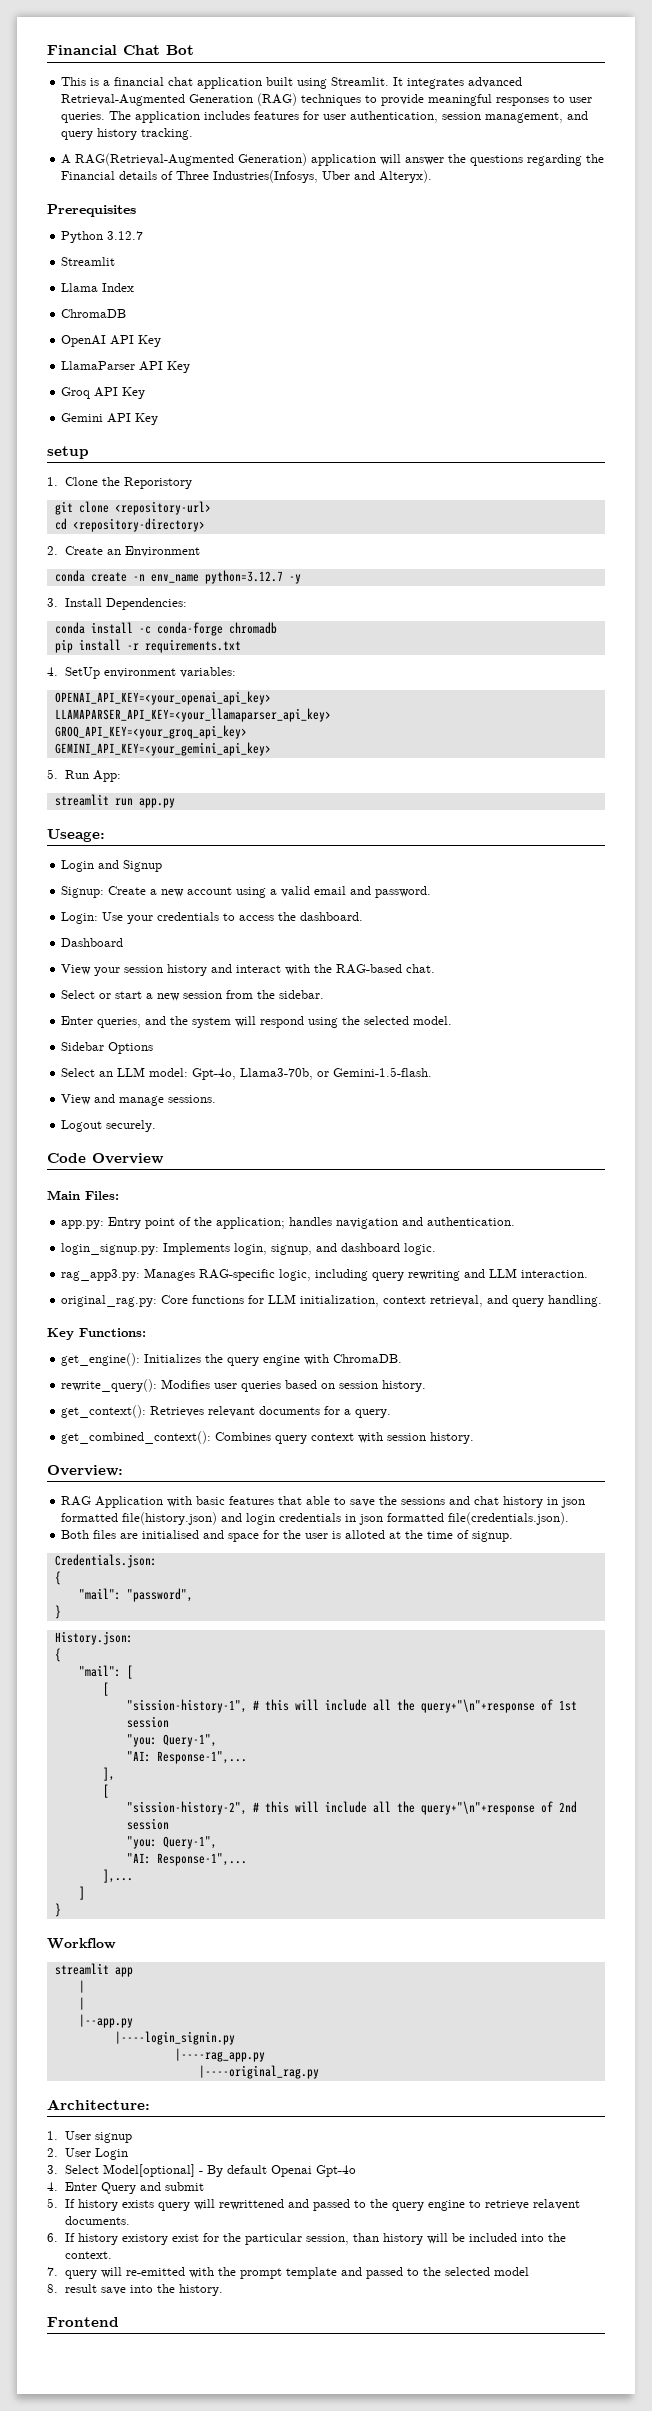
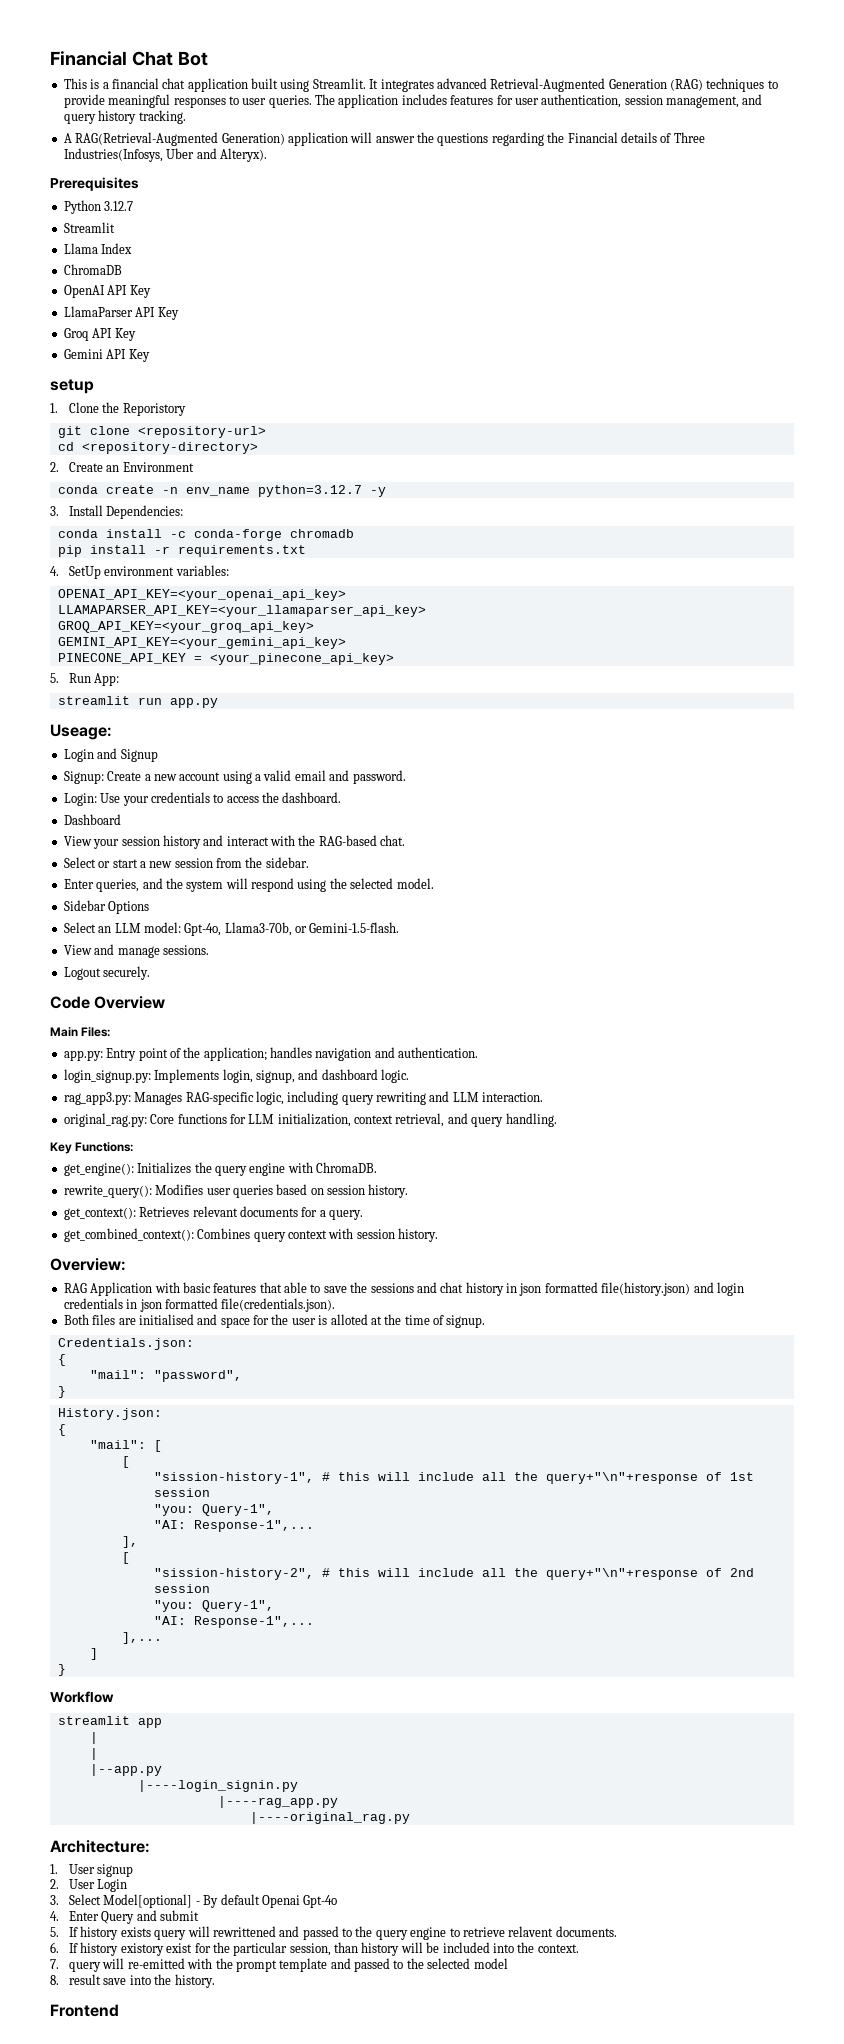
+ PINECONE_API_KEY = <your_pinecone_api_key>

